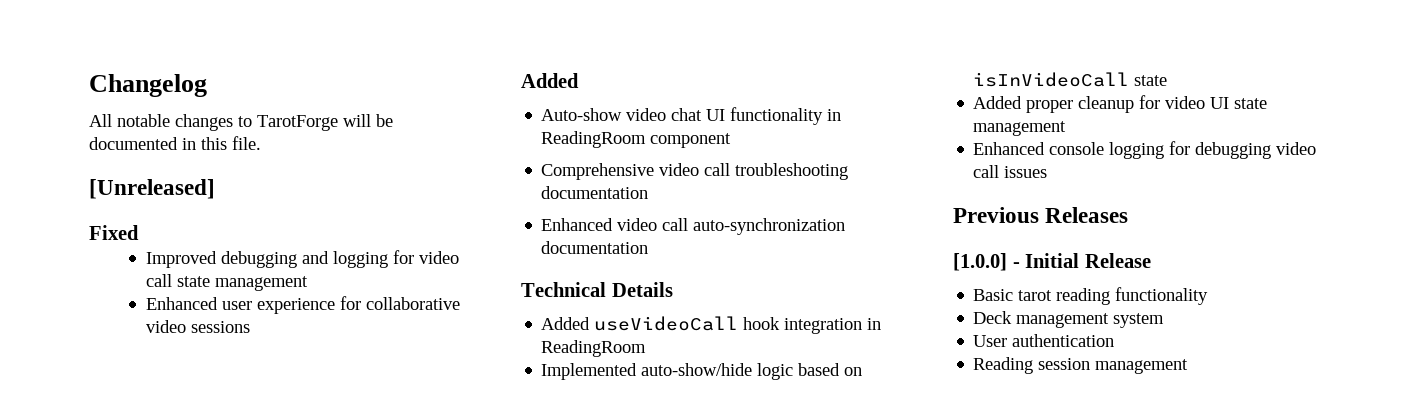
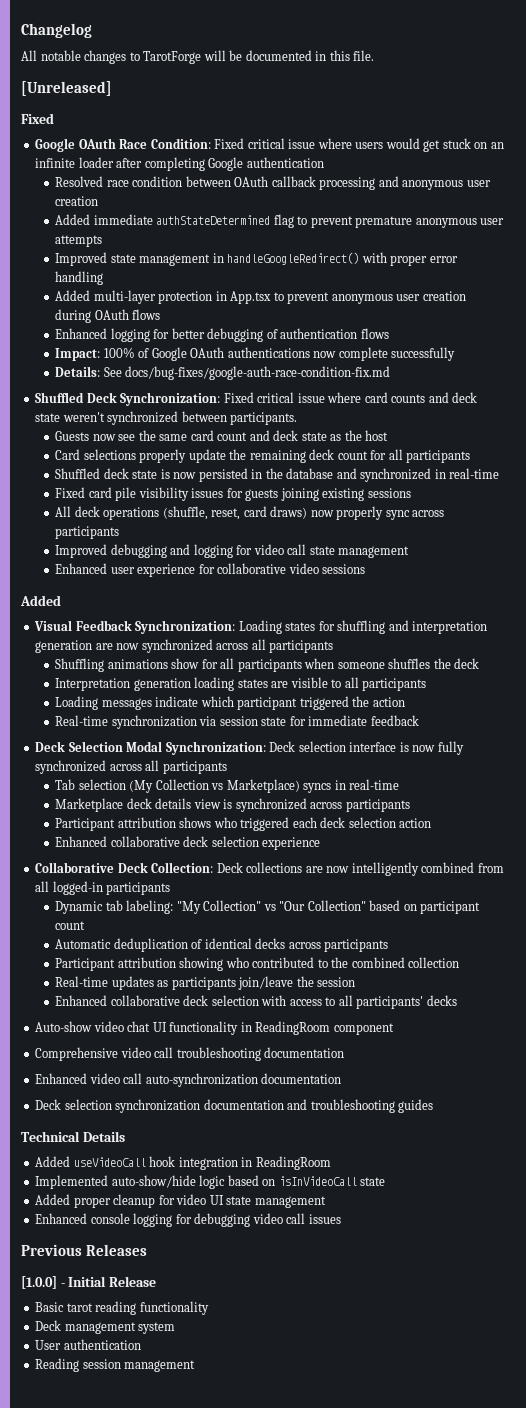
+ Google OAuth Race Condition: Fixed critical issue where users would get stuck on an infinite loader after completing Google authentication
+ Resolved race condition between OAuth callback processing and anonymous user creation
+ Added immediate authStateDetermined flag to prevent premature anonymous user attempts
+ Improved state management in handleGoogleRedirect() with proper error handling
+ Added multi-layer protection in App.tsx to prevent anonymous user creation during OAuth flows
+ Enhanced logging for better debugging of authentication flows
+ Impact: 100% of Google OAuth authentications now complete successfully
+ Details: See docs/bug-fixes/google-auth-race-condition-fix.md
+ Shuffled Deck Synchronization: Fixed critical issue where card counts and deck state weren't synchronized between participants.
+ Guests now see the same card count and deck state as the host
+ Card selections properly update the remaining deck count for all participants
+ Shuffled deck state is now persisted in the database and synchronized in real-time
+ Fixed card pile visibility issues for guests joining existing sessions
+ All deck operations (shuffle, reset, card draws) now properly sync across participants
+ Visual Feedback Synchronization: Loading states for shuffling and interpretation generation are now synchronized across all participants
+ Shuffling animations show for all participants when someone shuffles the deck
+ Interpretation generation loading states are visible to all participants
+ Loading messages indicate which participant triggered the action
+ Real-time synchronization via session state for immediate feedback
+ Deck Selection Modal Synchronization: Deck selection interface is now fully synchronized across all participants
+ Tab selection (My Collection vs Marketplace) syncs in real-time
+ Marketplace deck details view is synchronized across participants
+ Participant attribution shows who triggered each deck selection action
+ Enhanced collaborative deck selection experience
+ Collaborative Deck Collection: Deck collections are now intelligently combined from all logged-in participants
+ Dynamic tab labeling: "My Collection" vs "Our Collection" based on participant count
+ Automatic deduplication of identical decks across participants
+ Participant attribution showing who contributed to the combined collection
+ Real-time updates as participants join/leave the session
+ Enhanced collaborative deck selection with access to all participants' decks
+ Deck selection synchronization documentation and troubleshooting guides

